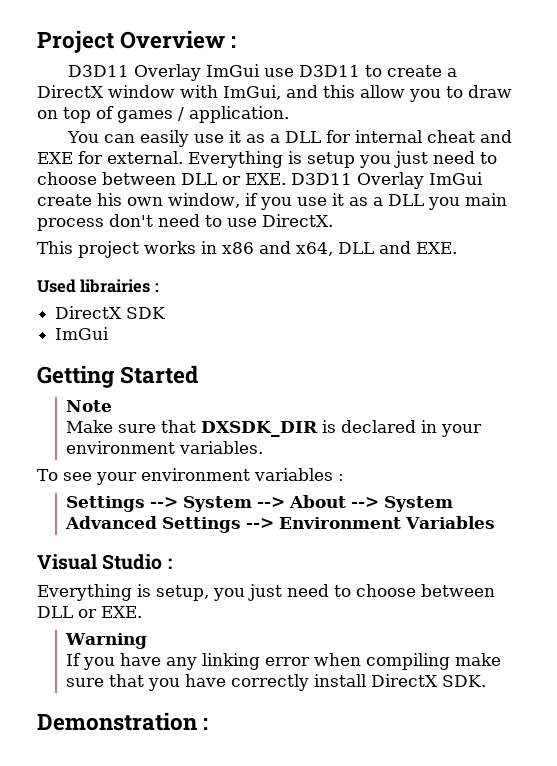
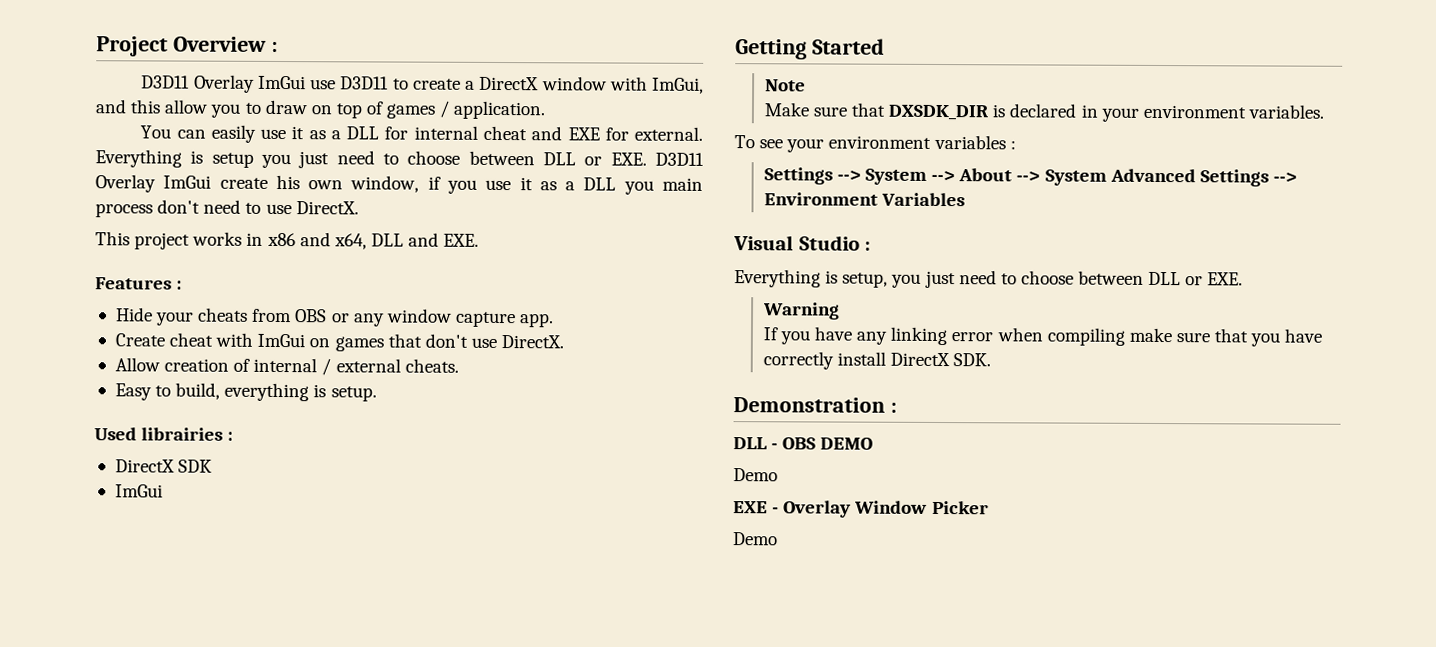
+ Features :
+ Hide your cheats from OBS or any window capture app.
+ Create cheat with ImGui on games that don't use DirectX.
+ Allow creation of internal / external cheats.
+ Easy to build, everything is setup.
+ DLL - OBS DEMO
+ Demo
+ EXE - Overlay Window Picker
+ Demo

